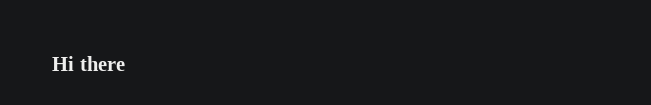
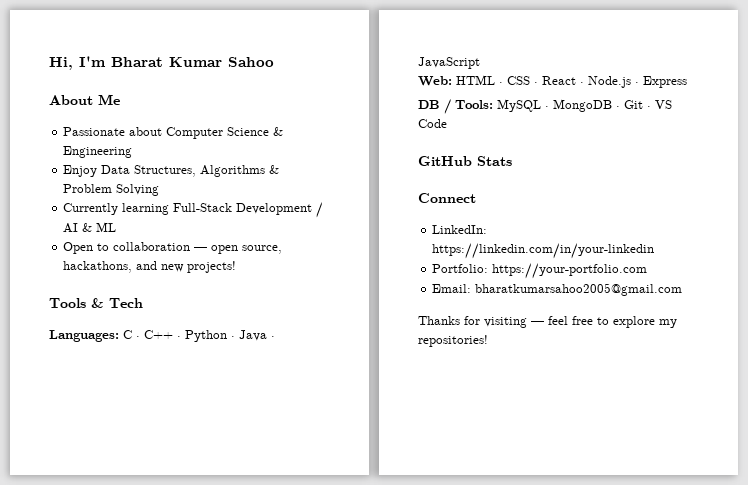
- Hi there
+ Hi, I'm Bharat Kumar Sahoo
+ About Me
+ Passionate about Computer Science & Engineering
+ Enjoy Data Structures, Algorithms & Problem Solving
+ Currently learning Full-Stack Development / AI & ML
+ Open to collaboration — open source, hackathons, and new projects!
+ Tools & Tech
+ Languages: C · C++ · Python · Java · JavaScript
+ Web: HTML · CSS · React · Node.js · Express
+ DB / Tools: MySQL · MongoDB · Git · VS Code
+ GitHub Stats
+ Connect
+ LinkedIn: https://linkedin.com/in/your-linkedin
+ Portfolio: https://your-portfolio.com
+ Email: bharatkumarsahoo2005@gmail.com
+ Thanks for visiting — feel free to explore my repositories!

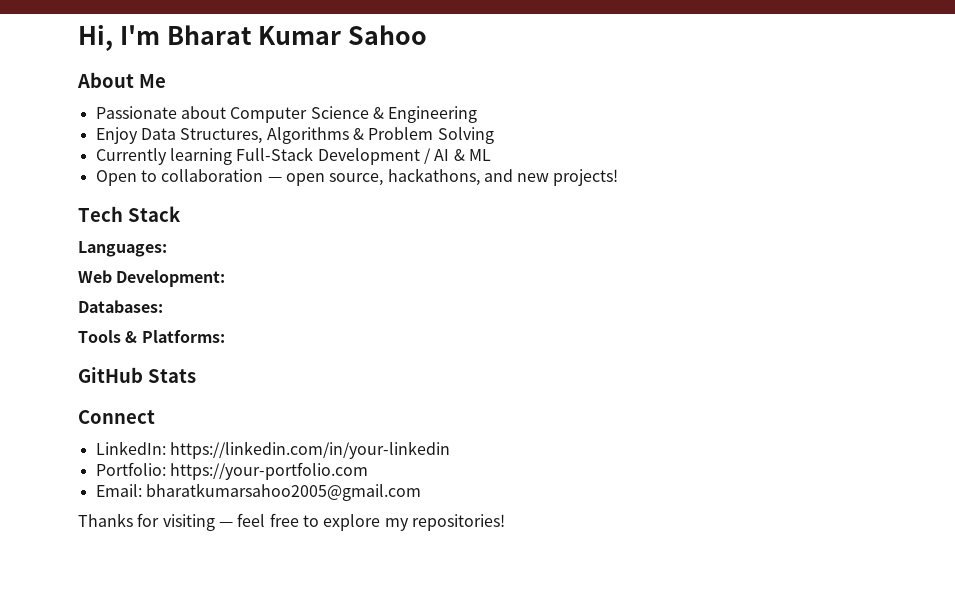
- Tools & Tech
- Languages: C · C++ · Python · Java · JavaScript
- Web: HTML · CSS · React · Node.js · Express
- DB / Tools: MySQL · MongoDB · Git · VS Code
+ Tech Stack
+ Languages:
+ Web Development:
+ Databases:
+ Tools & Platforms:

